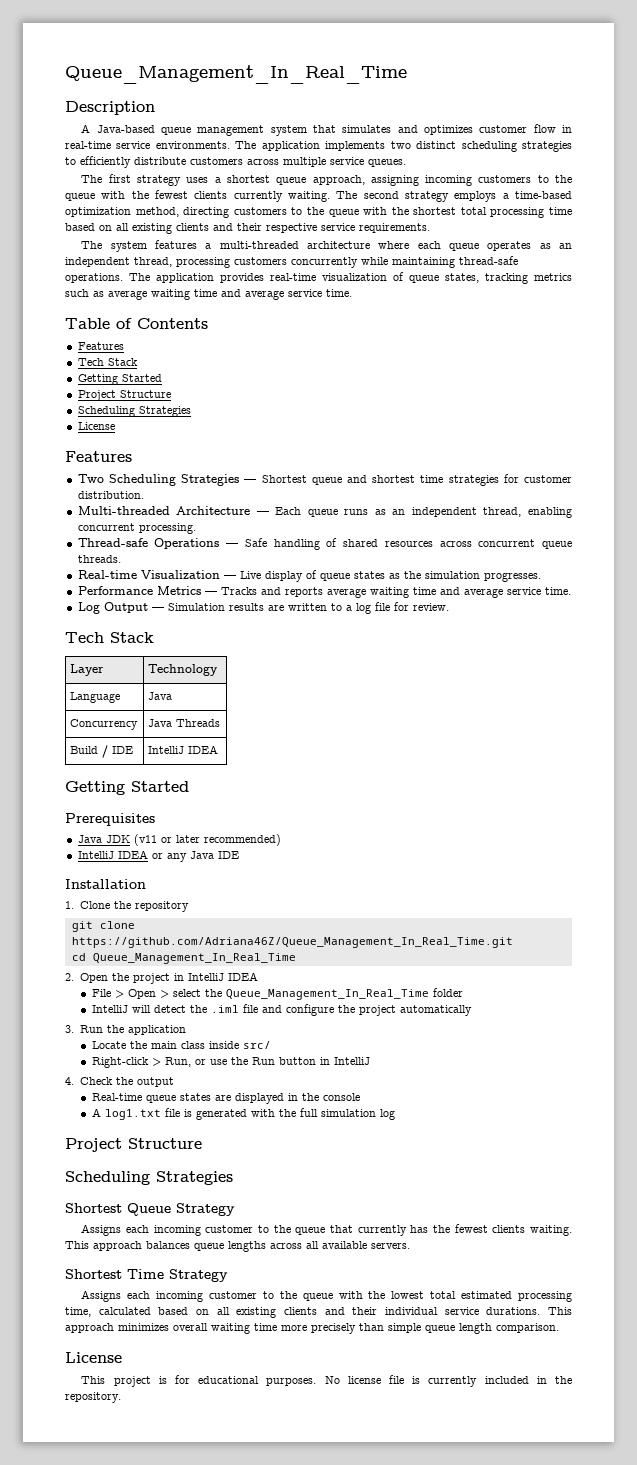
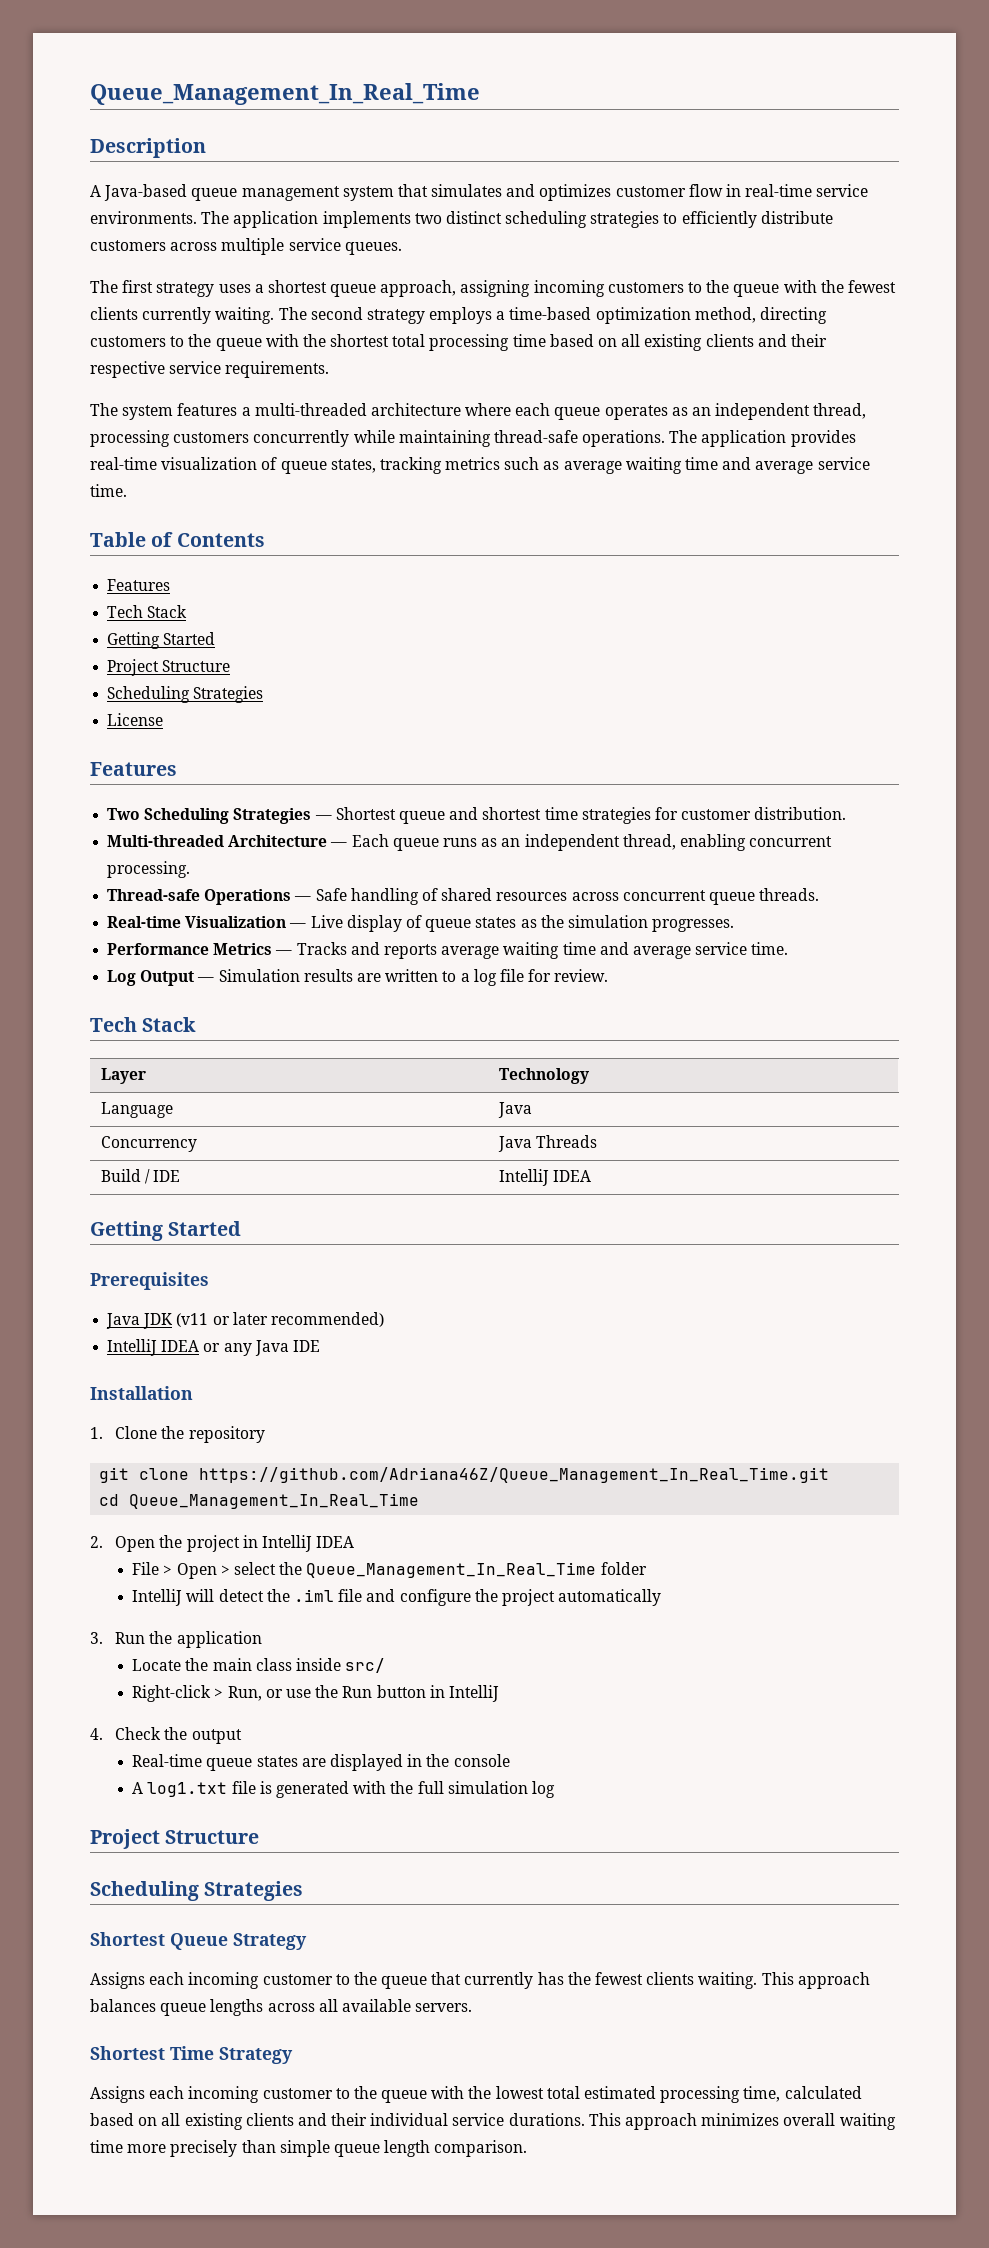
  This approach minimizes overall waiting time more precisely than simple queue length comparison.
- License
- This project is for educational purposes. No license file is currently included in the repository.

